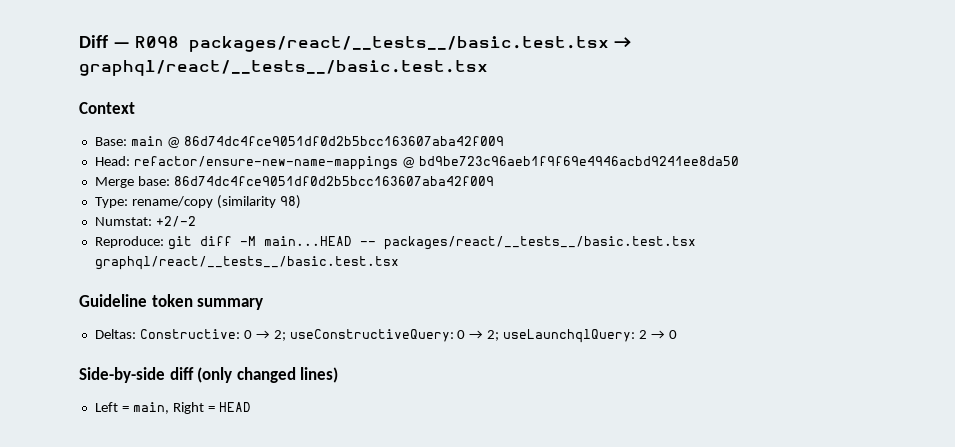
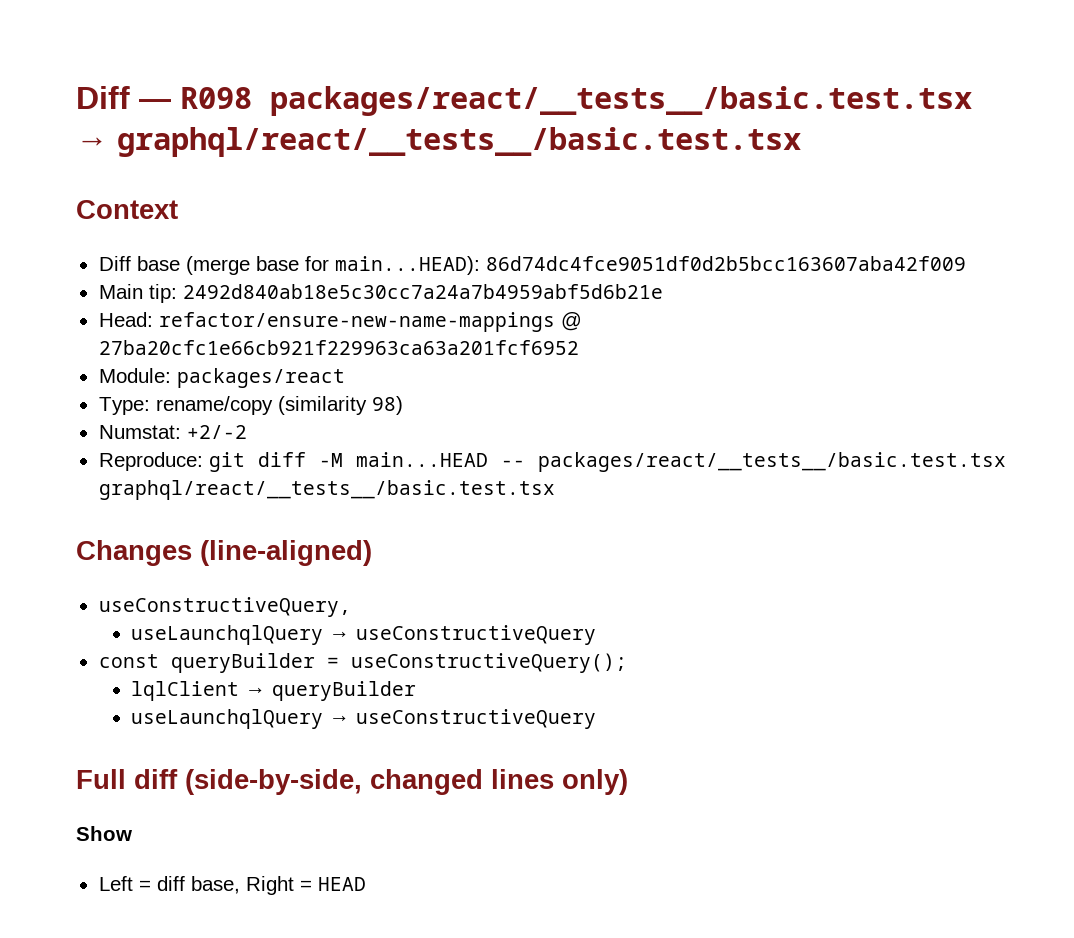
- Base: main @ 86d74dc4fce9051df0d2b5bcc163607aba42f009
+ Diff base (merge base for main...HEAD): 86d74dc4fce9051df0d2b5bcc163607aba42f009
+ Main tip: 2492d840ab18e5c30cc7a24a7b4959abf5d6b21e
- Head: refactor/ensure-new-name-mappings @ bd9be723c96aeb1f9f69e4946acbd9241ee8da50
- Merge base: 86d74dc4fce9051df0d2b5bcc163607aba42f009
+ Head: refactor/ensure-new-name-mappings @ 27ba20cfc1e66cb921f229963ca63a201fcf6952
+ Module: packages/react
- Guideline token summary
- Deltas: Constructive: 0 → 2; useConstructiveQuery: 0 → 2; useLaunchqlQuery: 2 → 0
- Side-by-side diff (only changed lines)
+ Changes (line-aligned)
+ useConstructiveQuery,
+ useLaunchqlQuery → useConstructiveQuery
+ const queryBuilder = useConstructiveQuery();
+ lqlClient → queryBuilder
+ useLaunchqlQuery → useConstructiveQuery
+ Full diff (side-by-side, changed lines only)
+ Show
- Left = main, Right = HEAD
+ Left = diff base, Right = HEAD

